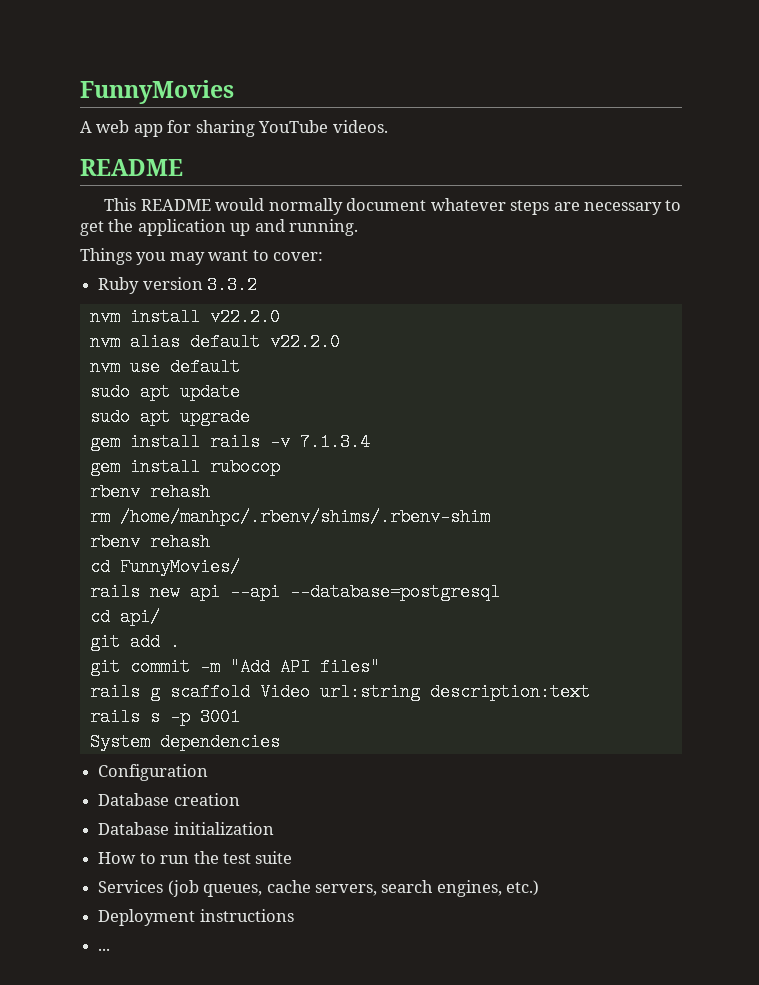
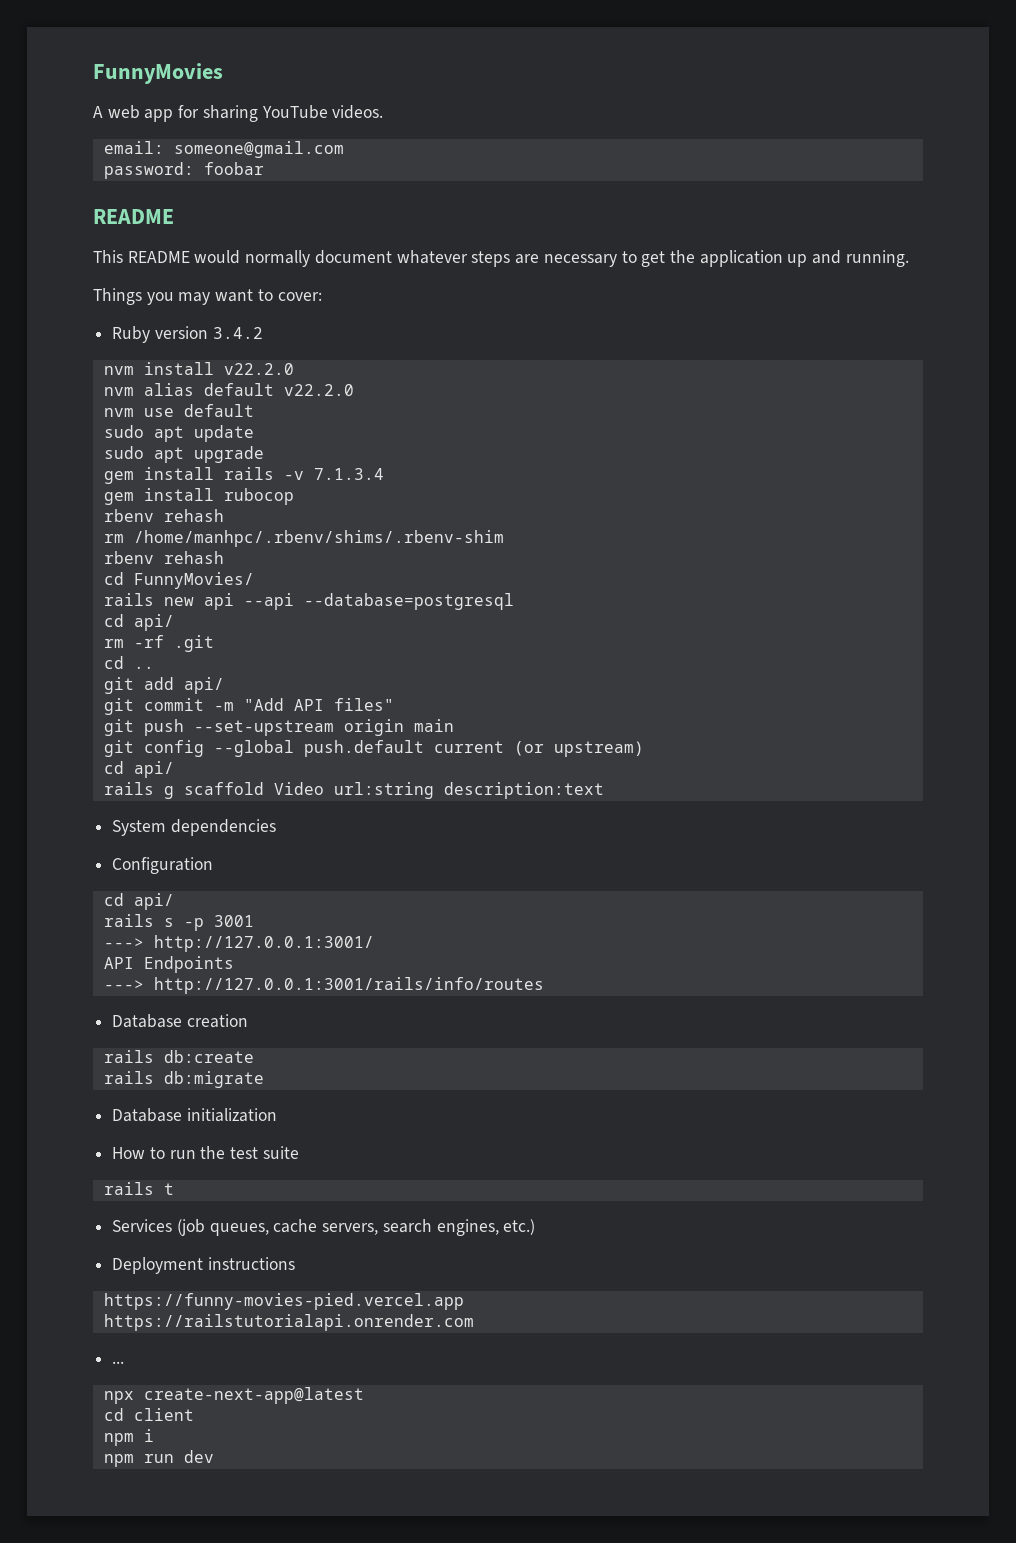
+ email: someone@gmail.com
+ password: foobar
- Ruby version 3.3.2
+ Ruby version 3.4.2
+ rm -rf .git
+ cd ..
- git add .
+ git add api/
+ git push --set-upstream origin main
+ git config --global push.default current (or upstream)
+ cd api/
+ System dependencies
+ Configuration
+ cd api/
- System dependencies
- Configuration
+ ---> http://127.0.0.1:3001/
+ API Endpoints
+ ---> http://127.0.0.1:3001/rails/info/routes
  Database creation
+ rails db:create
+ rails db:migrate
+ rails t
+ https://funny-movies-pied.vercel.app
+ https://railstutorialapi.onrender.com
+ npx create-next-app@latest
+ cd client
+ npm i
+ npm run dev

